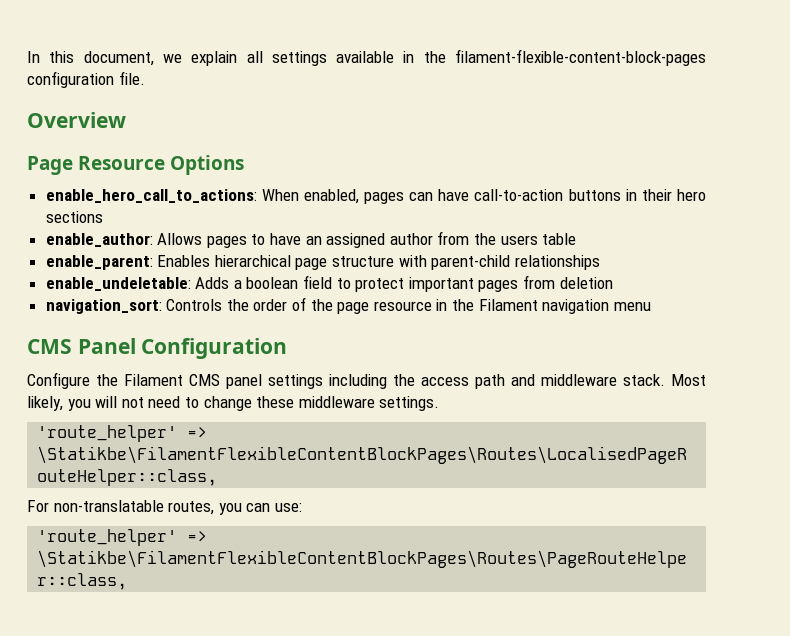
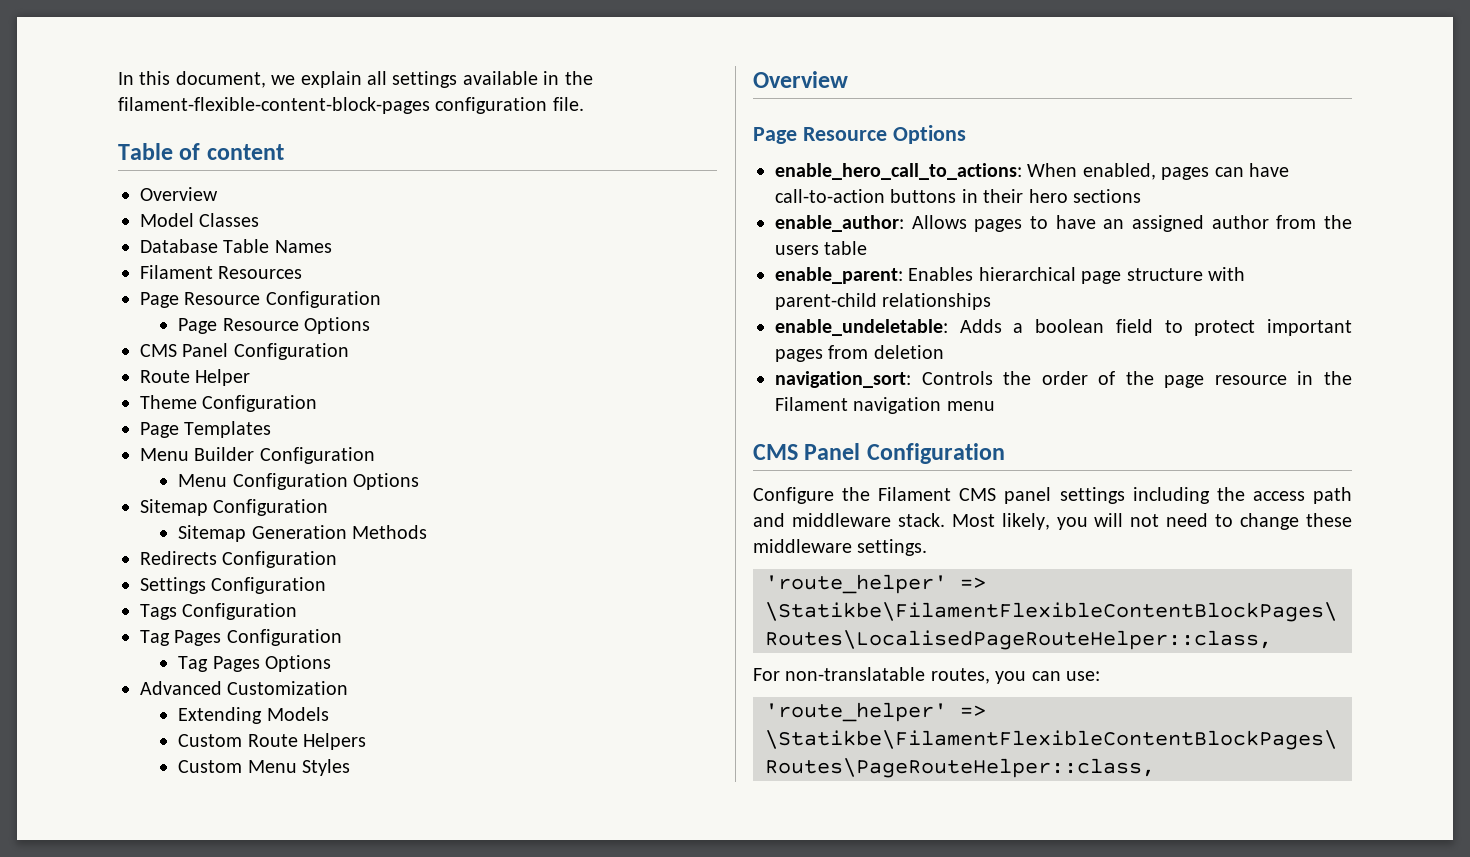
+ Table of content
+ Overview
+ Model Classes
+ Database Table Names
+ Filament Resources
+ Page Resource Configuration
+ Page Resource Options
+ CMS Panel Configuration
+ Route Helper
+ Theme Configuration
+ Page Templates
+ Menu Builder Configuration
+ Menu Configuration Options
+ Sitemap Configuration
+ Sitemap Generation Methods
+ Redirects Configuration
+ Settings Configuration
+ Tags Configuration
+ Tag Pages Configuration
+ Tag Pages Options
+ Advanced Customization
+ Extending Models
+ Custom Route Helpers
+ Custom Menu Styles

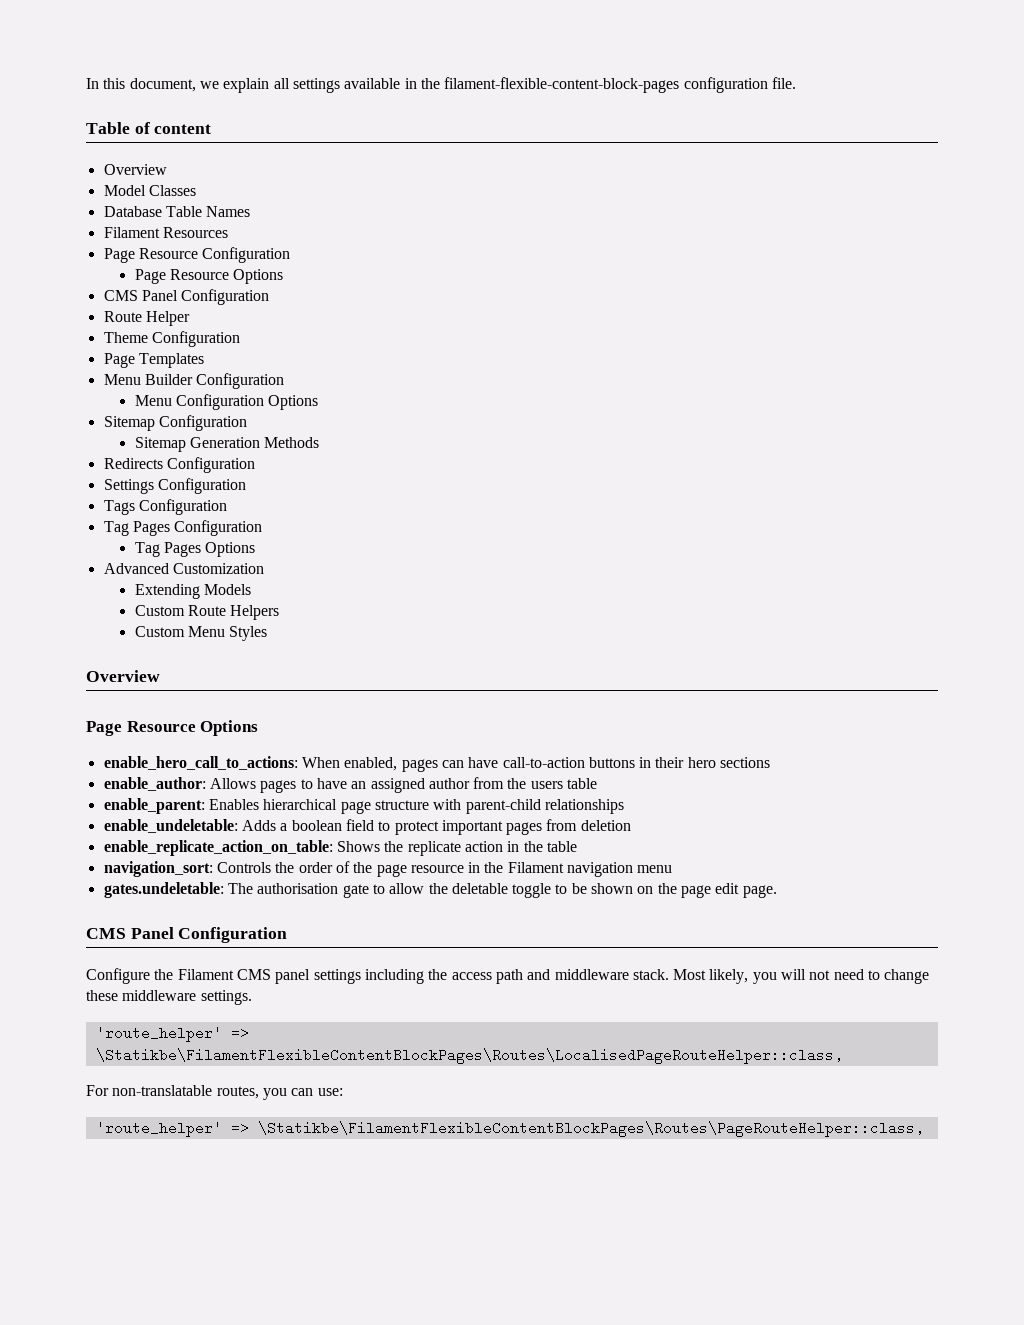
+ enable_replicate_action_on_table: Shows the replicate action in the table
+ gates.undeletable: The authorisation gate to allow the deletable toggle to be shown on the page edit page.

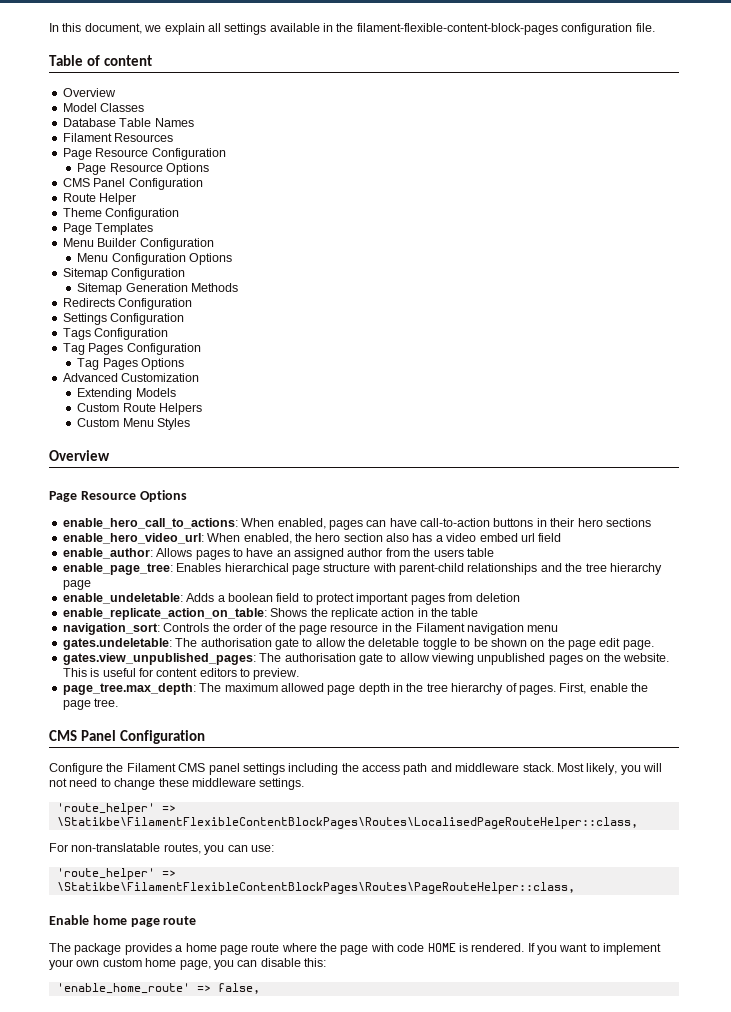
+ enable_hero_video_url: When enabled, the hero section also has a video embed url field
- enable_parent: Enables hierarchical page structure with parent-child relationships
+ enable_page_tree: Enables hierarchical page structure with parent-child relationships and the tree hierarchy page
+ gates.view_unpublished_pages: The authorisation gate to allow viewing unpublished pages on the website. This is useful for content editors to preview.
+ page_tree.max_depth: The maximum allowed page depth in the tree hierarchy of pages. First, enable the page tree.
+ Enable home page route
+ The package provides a home page route where the page with code HOME is rendered. If you want to implement your own custom home page, you can disable this:
+ 'enable_home_route' => false,

